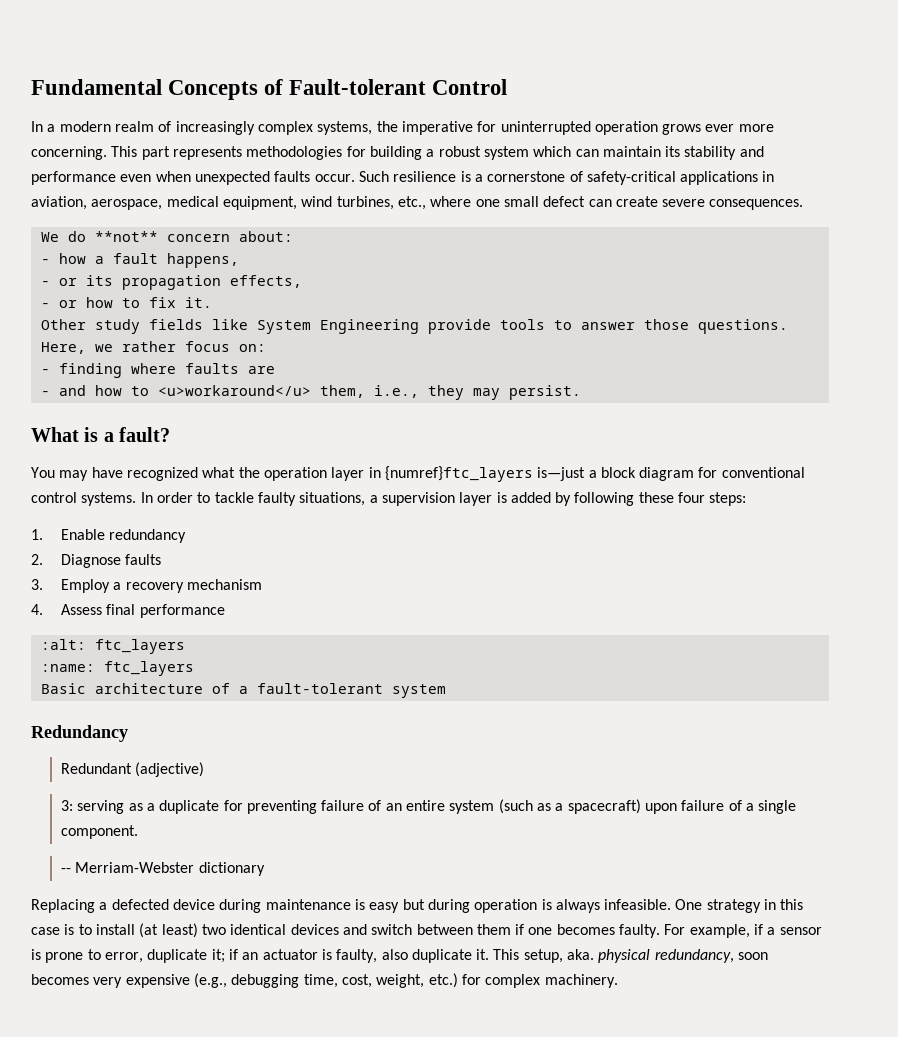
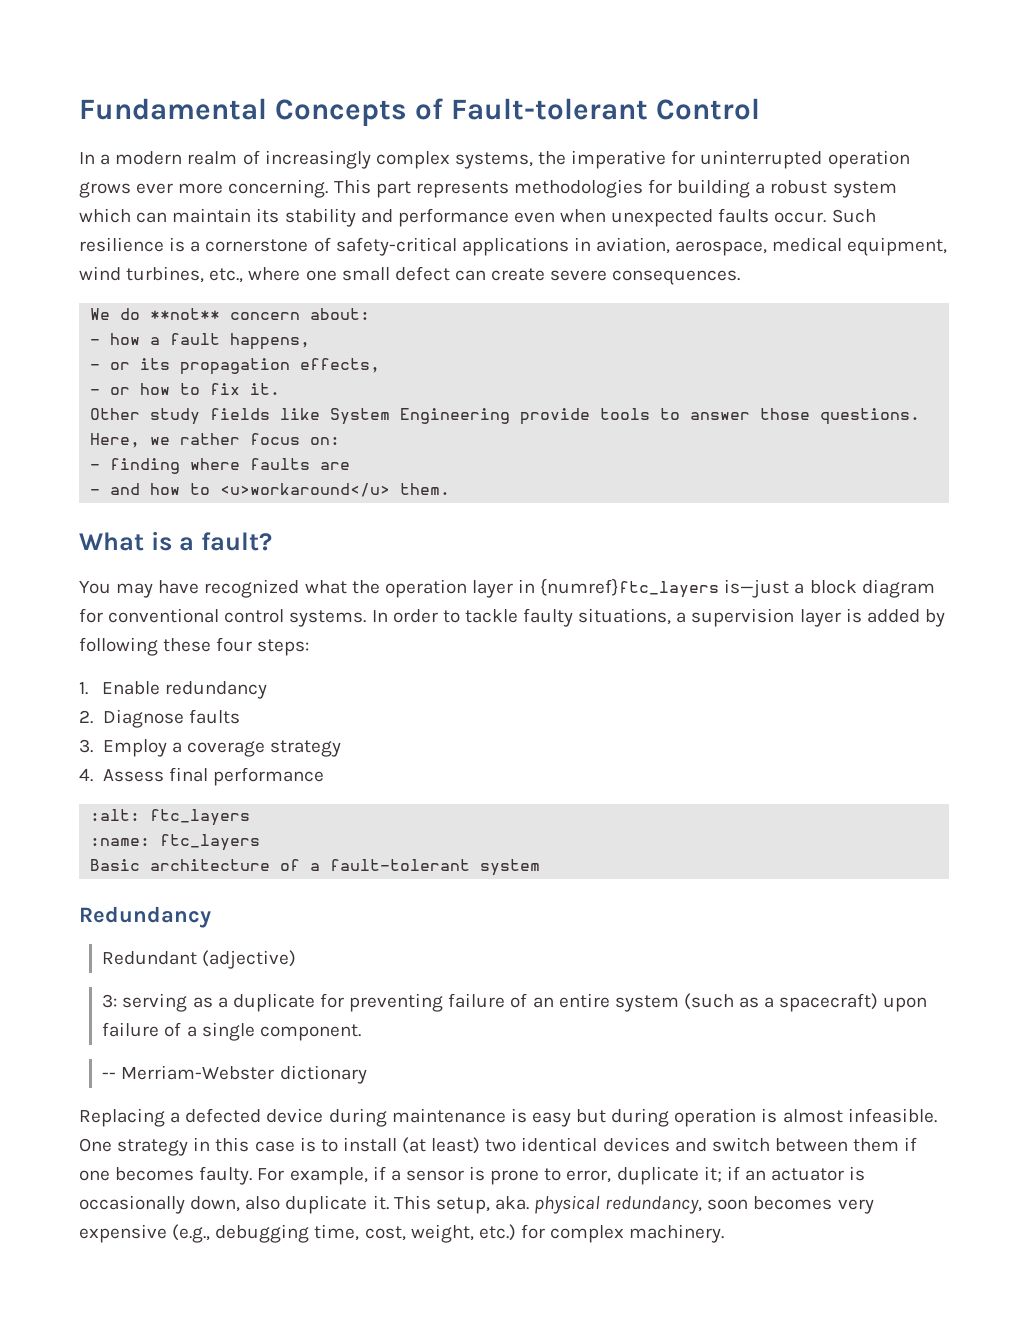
- - and how to <u>workaround</u> them, i.e., they may persist.
+ - and how to <u>workaround</u> them.
- 3. Employ a recovery mechanism
+ 3. Employ a coverage strategy
- Replacing a defected device during maintenance is easy but during operation is always infeasible.
+ Replacing a defected device during maintenance is easy but during operation is almost infeasible.
- For example, if a sensor is prone to error, duplicate it; if an actuator is faulty, also duplicate it.
+ For example, if a sensor is prone to error, duplicate it; if an actuator is occasionally down, also duplicate it.

